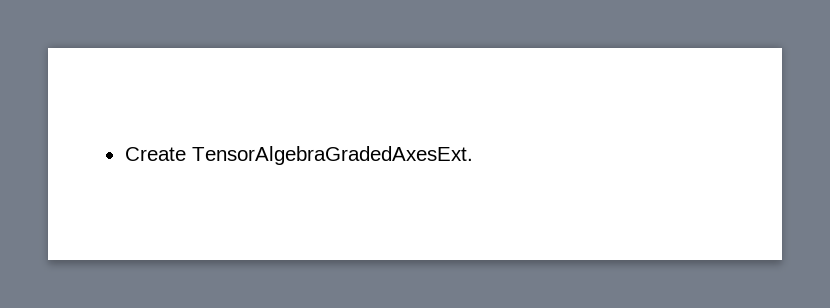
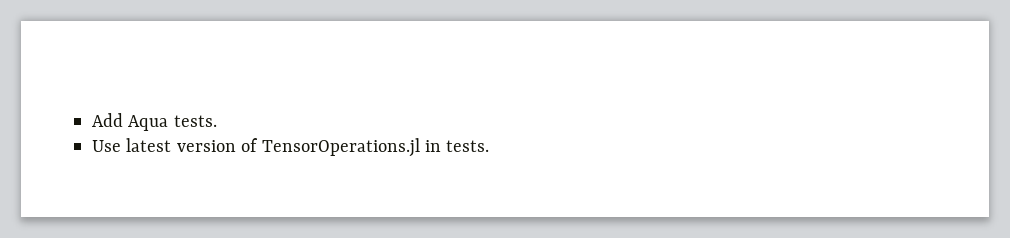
- Create TensorAlgebraGradedAxesExt.
+ Add Aqua tests.
+ Use latest version of TensorOperations.jl in tests.

